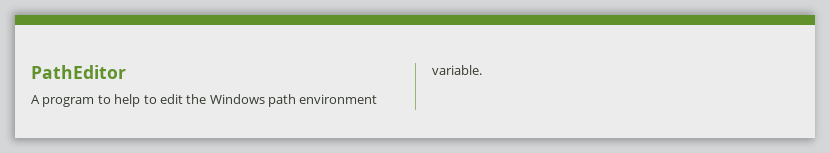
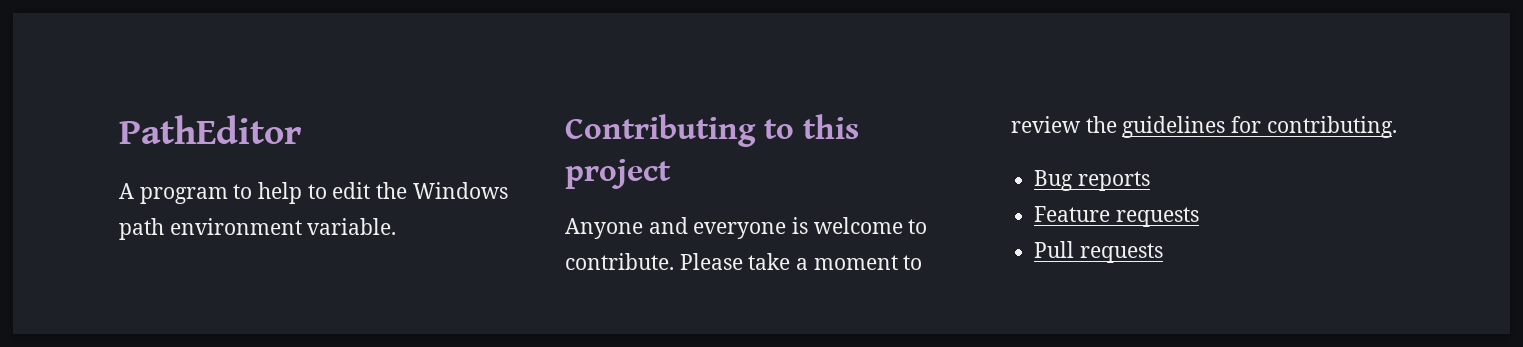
+ Contributing to this project
+ Anyone and everyone is welcome to contribute. Please take a moment to review the guidelines for contributing.
+ Bug reports
+ Feature requests
+ Pull requests

